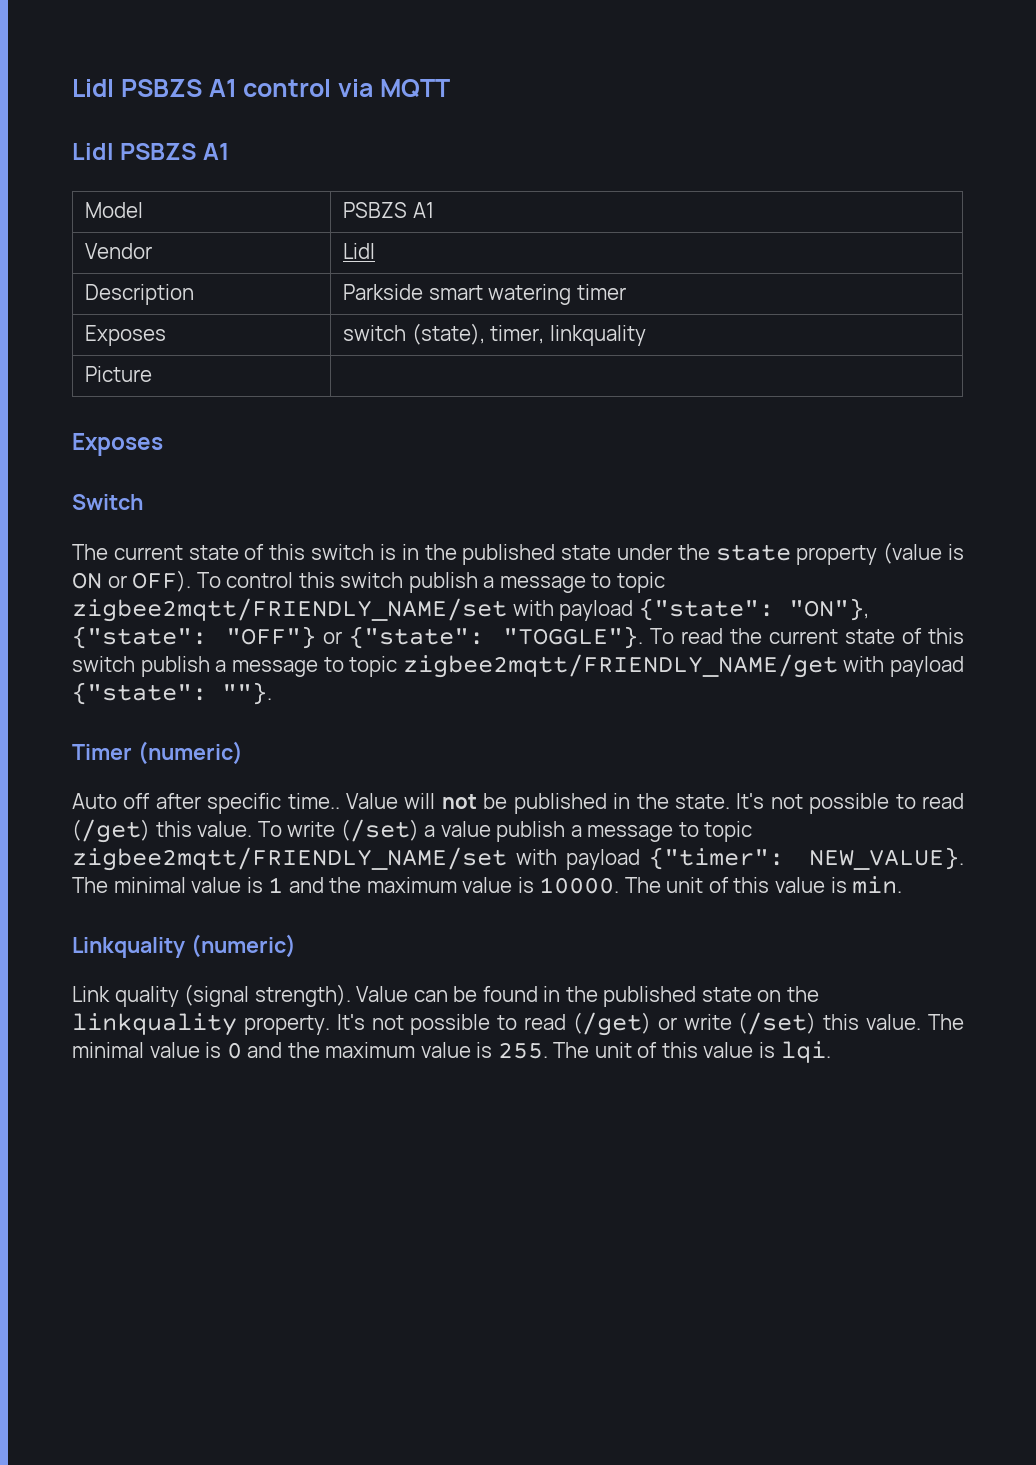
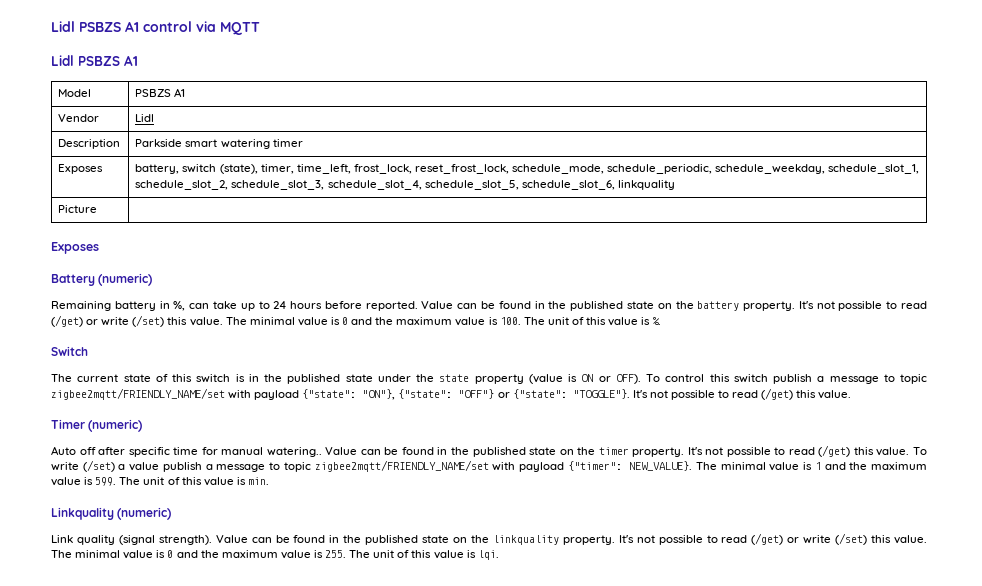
- Exposes | switch (state), timer, linkquality
+ Exposes | battery, switch (state), timer, time_left, frost_lock, reset_frost_lock, schedule_mode, schedule_periodic, schedule_weekday, schedule_slot_1, schedule_slot_2, schedule_slot_3, schedule_slot_4, schedule_slot_5, schedule_slot_6, linkquality
  Picture |
  Exposes
+ Battery (numeric)
+ Remaining battery in %, can take up to 24 hours before reported. Value can be found in the published state on the battery property. It's not possible to read (/get) or write (/set) this value. The minimal value is 0 and the maximum value is 100. The unit of this value is %.
- To control this switch publish a message to topic zigbee2mqtt/FRIENDLY_NAME/set with payload {"state": "ON"}, {"state": "OFF"} or {"state": "TOGGLE"}. To read the current state of this switch publish a message to topic zigbee2mqtt/FRIENDLY_NAME/get with payload {"state": ""}.
+ To control this switch publish a message to topic zigbee2mqtt/FRIENDLY_NAME/set with payload {"state": "ON"}, {"state": "OFF"} or {"state": "TOGGLE"}. It's not possible to read (/get) this value.
- Auto off after specific time.. Value will not be published in the state.
+ Auto off after specific time for manual watering.. Value can be found in the published state on the timer property.
- The minimal value is 1 and the maximum value is 10000. The unit of this value is min.
+ The minimal value is 1 and the maximum value is 599. The unit of this value is min.

